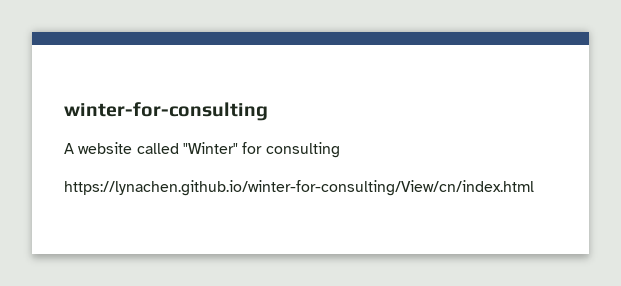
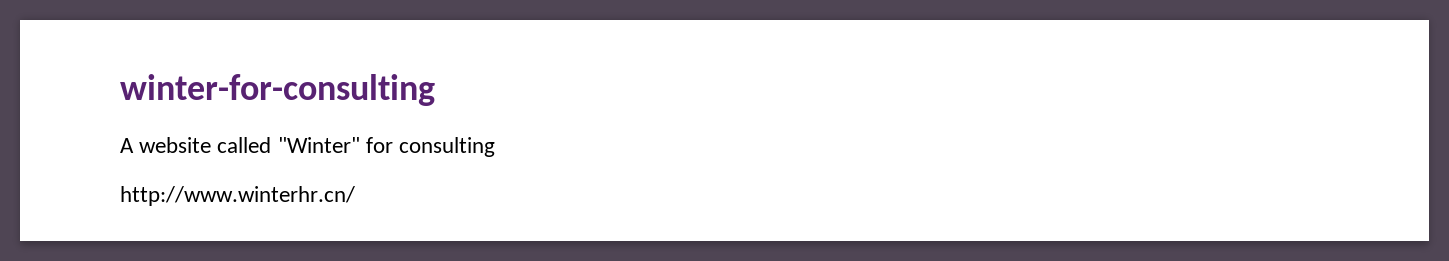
- https://lynachen.github.io/winter-for-consulting/View/cn/index.html
+ http://www.winterhr.cn/

